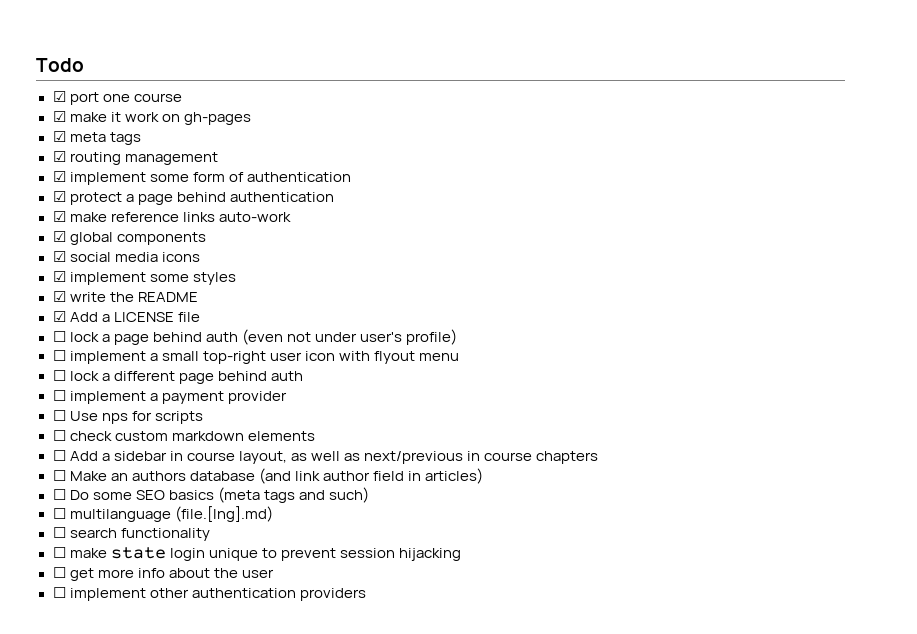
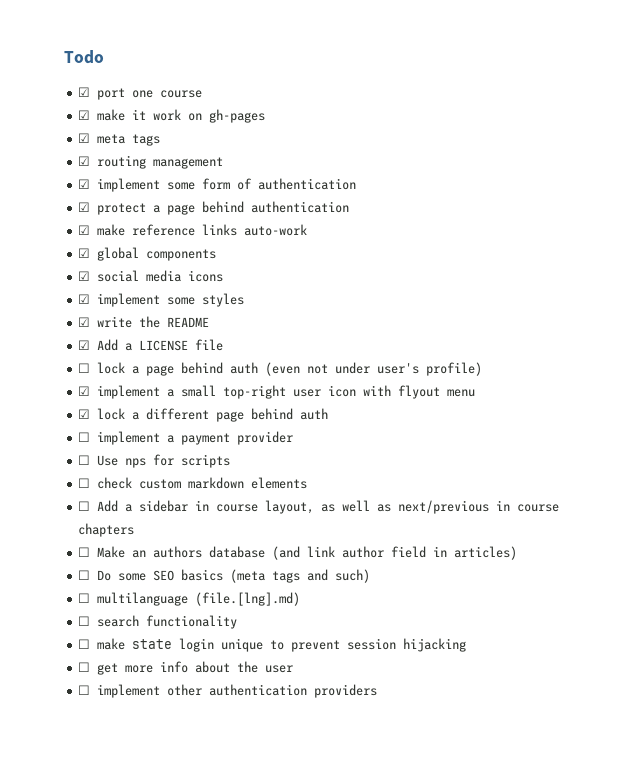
- ☐ implement a small top-right user icon with flyout menu
+ ☑ implement a small top-right user icon with flyout menu
- ☐ lock a different page behind auth
+ ☑ lock a different page behind auth

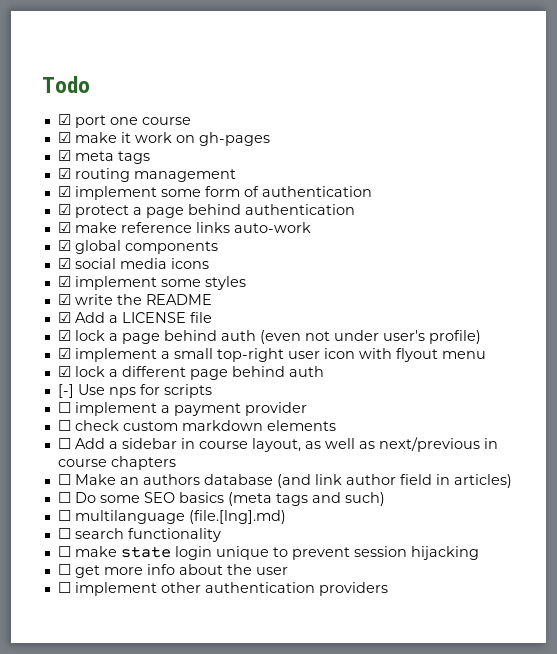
- ☐ lock a page behind auth (even not under user's profile)
+ ☑ lock a page behind auth (even not under user's profile)
+ [-] Use nps for scripts
- ☐ Use nps for scripts

